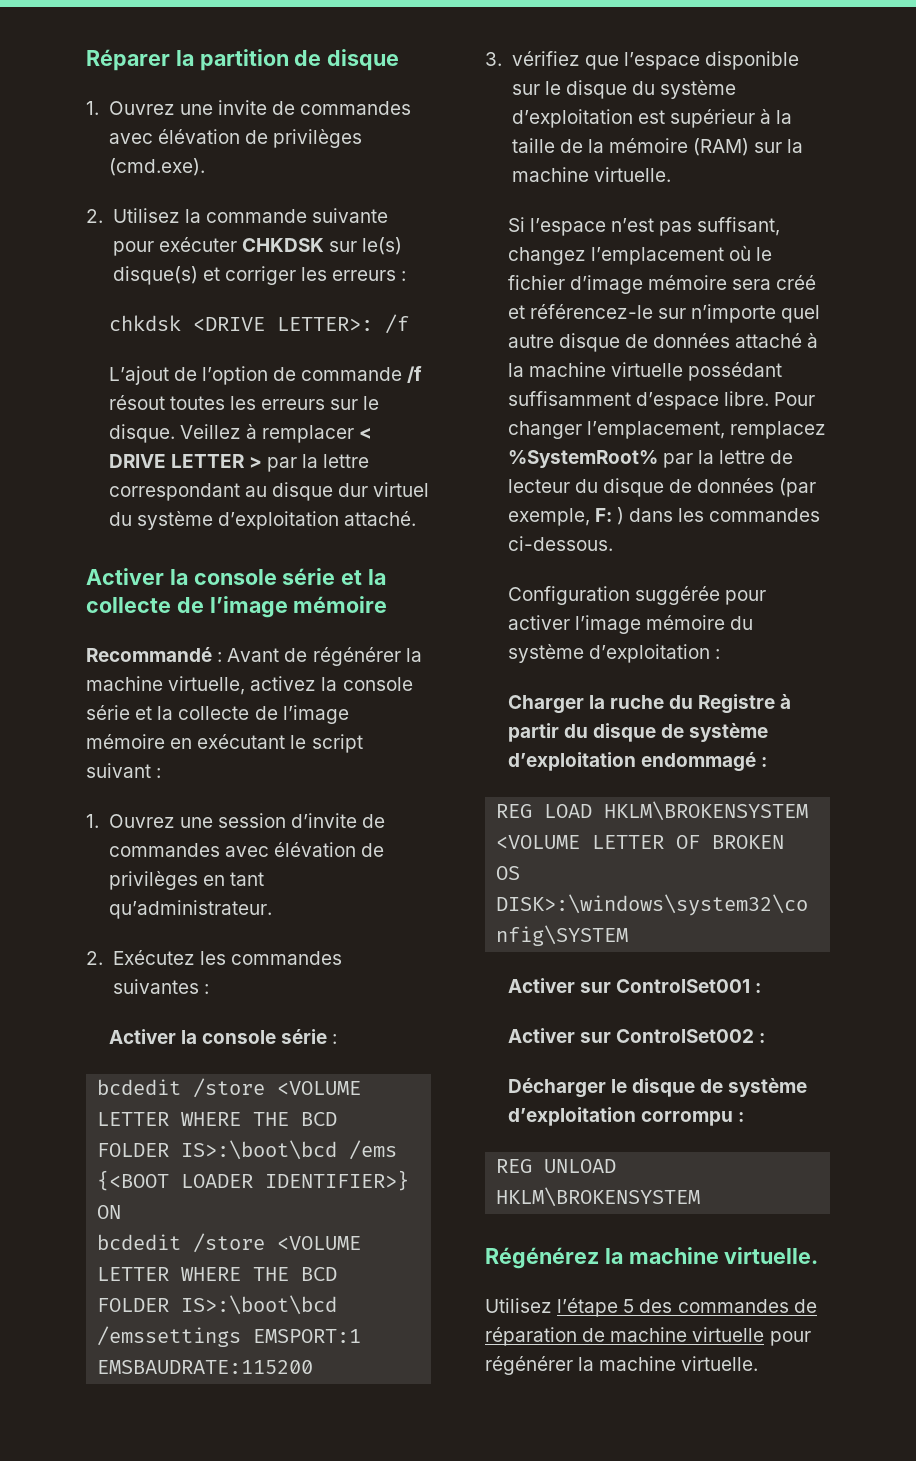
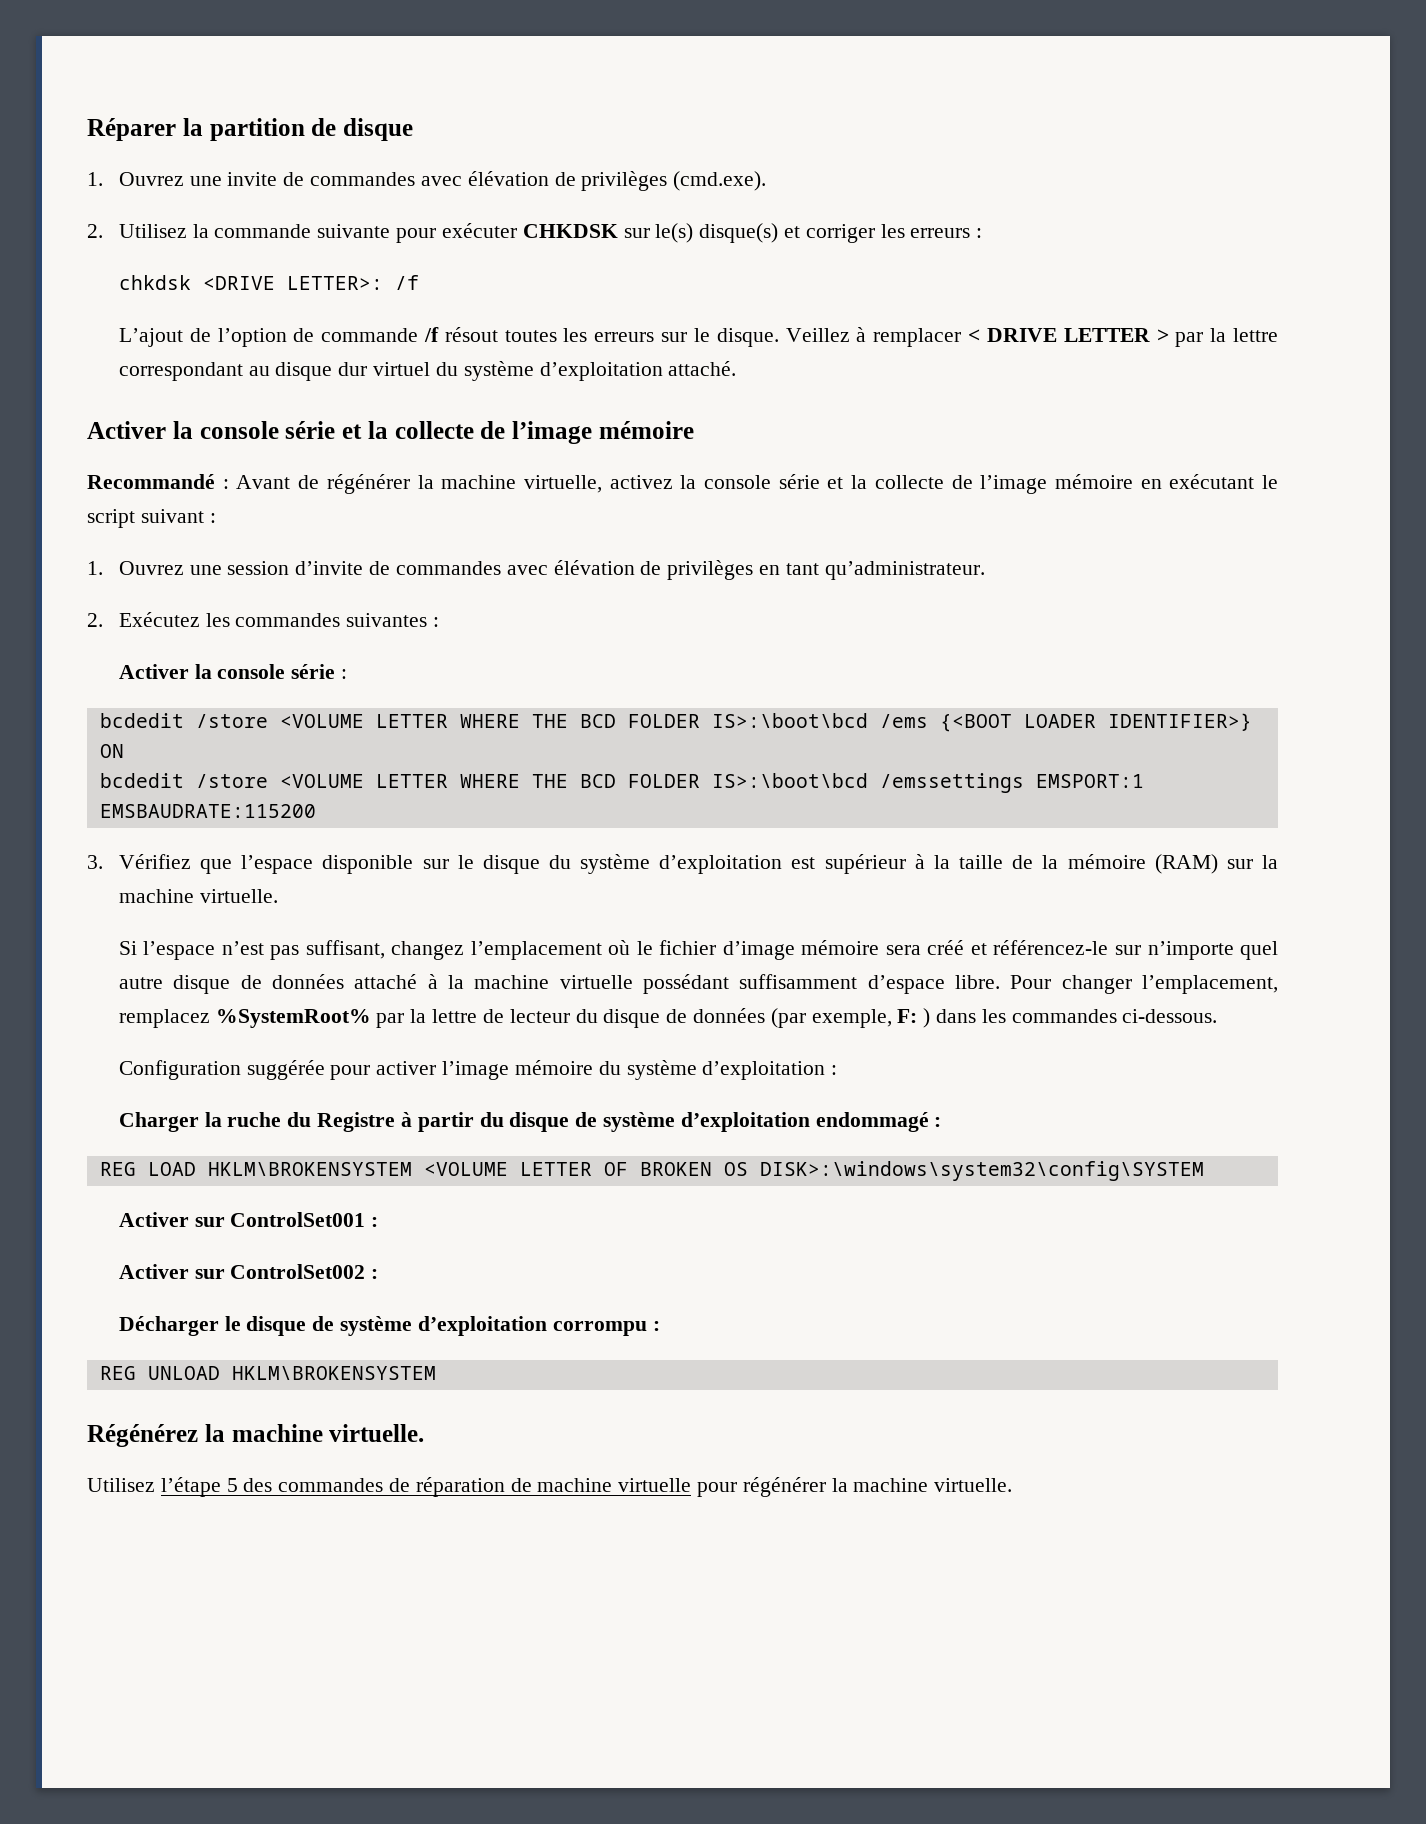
- 3. vérifiez que l’espace disponible sur le disque du système d’exploitation est supérieur à la taille de la mémoire (RAM) sur la machine virtuelle.
+ 3. Vérifiez que l’espace disponible sur le disque du système d’exploitation est supérieur à la taille de la mémoire (RAM) sur la machine virtuelle.

